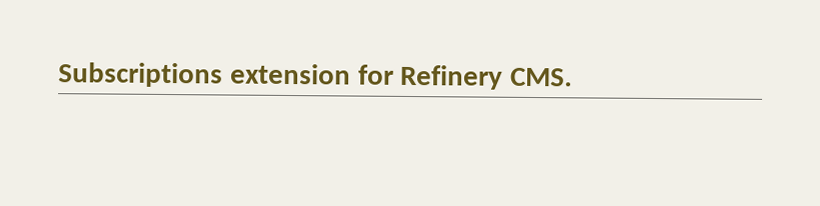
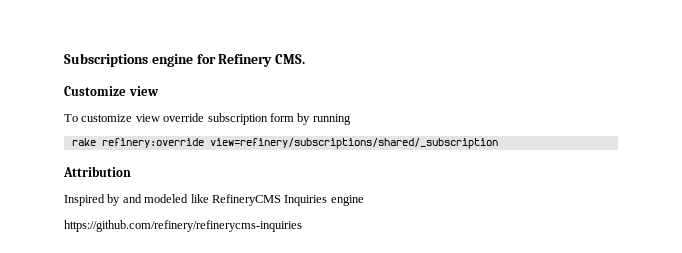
- Subscriptions extension for Refinery CMS.
+ Subscriptions engine for Refinery CMS.
+ Customize view
+ To customize view override subscription form by running
+ rake refinery:override view=refinery/subscriptions/shared/_subscription
+ Attribution
+ Inspired by and modeled like RefineryCMS Inquiries engine
+ https://github.com/refinery/refinerycms-inquiries

